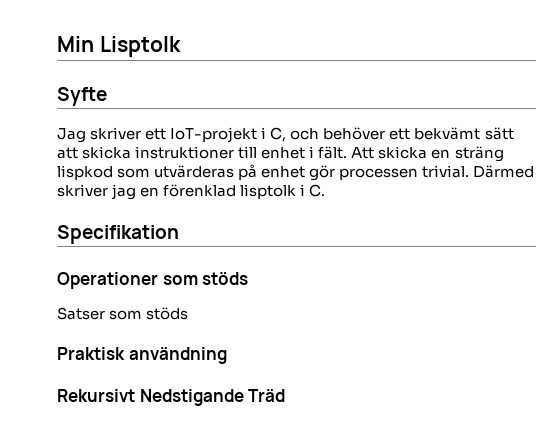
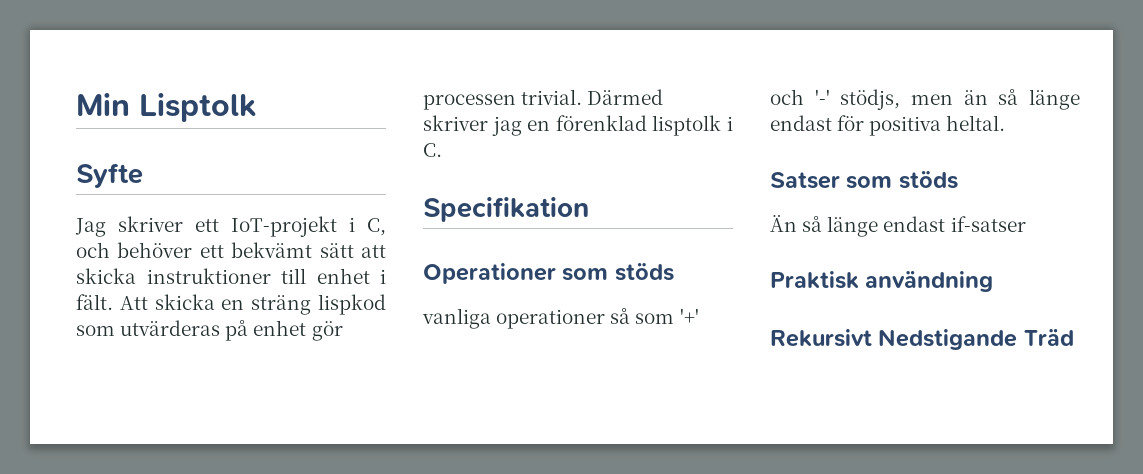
+ vanliga operationer så som '+' och '-' stödjs, men än så länge endast för positiva heltal.
  Satser som stöds
+ Än så länge endast if-satser

